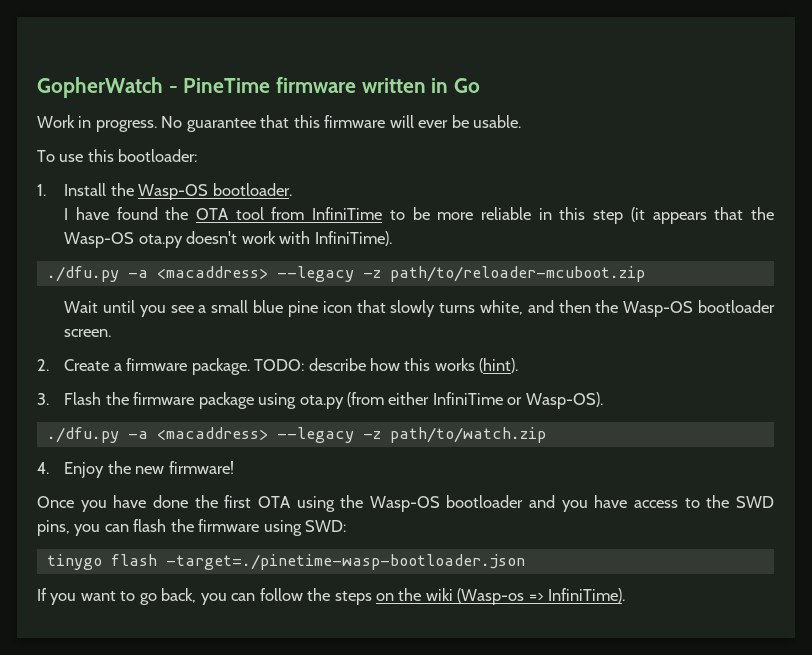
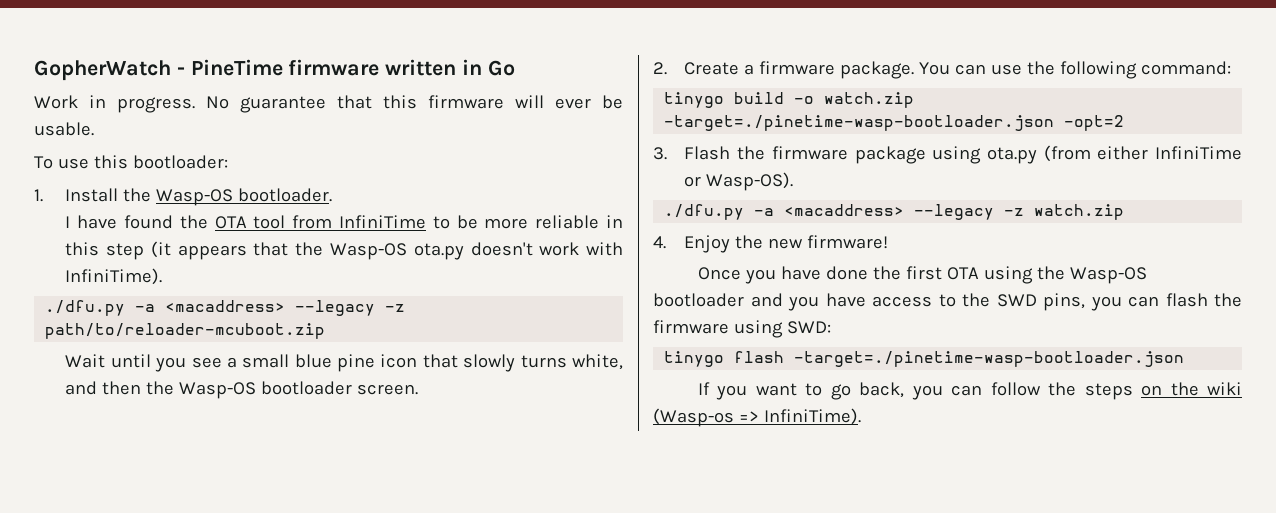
- TODO: describe how this works (hint).
+ You can use the following command:
+ tinygo build -o watch.zip -target=./pinetime-wasp-bootloader.json -opt=2
- ./dfu.py -a <macaddress> --legacy -z path/to/watch.zip
+ ./dfu.py -a <macaddress> --legacy -z watch.zip

